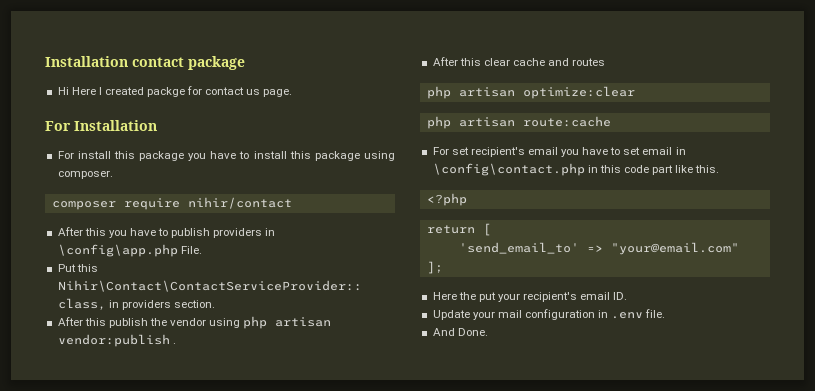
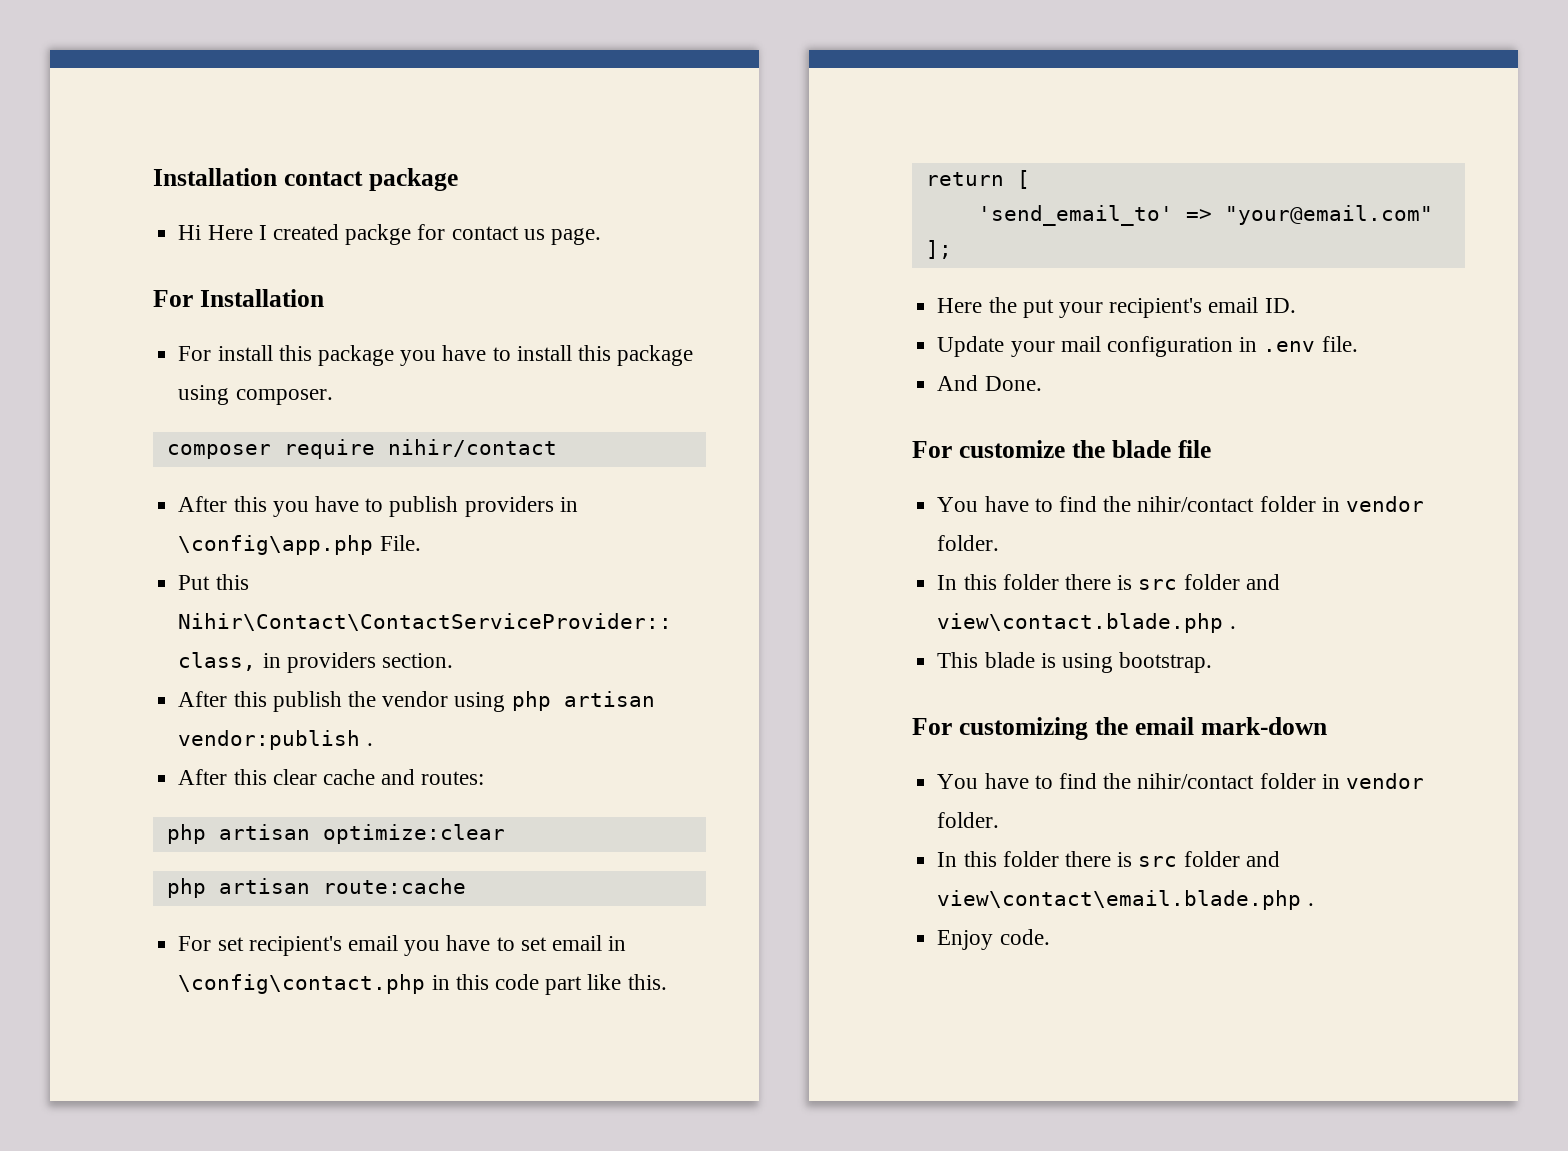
- After this clear cache and routes
+ After this clear cache and routes:
- <?php
+ For customize the blade file
+ You have to find the nihir/contact folder in vendor folder.
+ In this folder there is src folder and view\contact.blade.php .
+ This blade is using bootstrap.
+ For customizing the email mark-down
+ You have to find the nihir/contact folder in vendor folder.
+ In this folder there is src folder and view\contact\email.blade.php .
+ Enjoy code.

